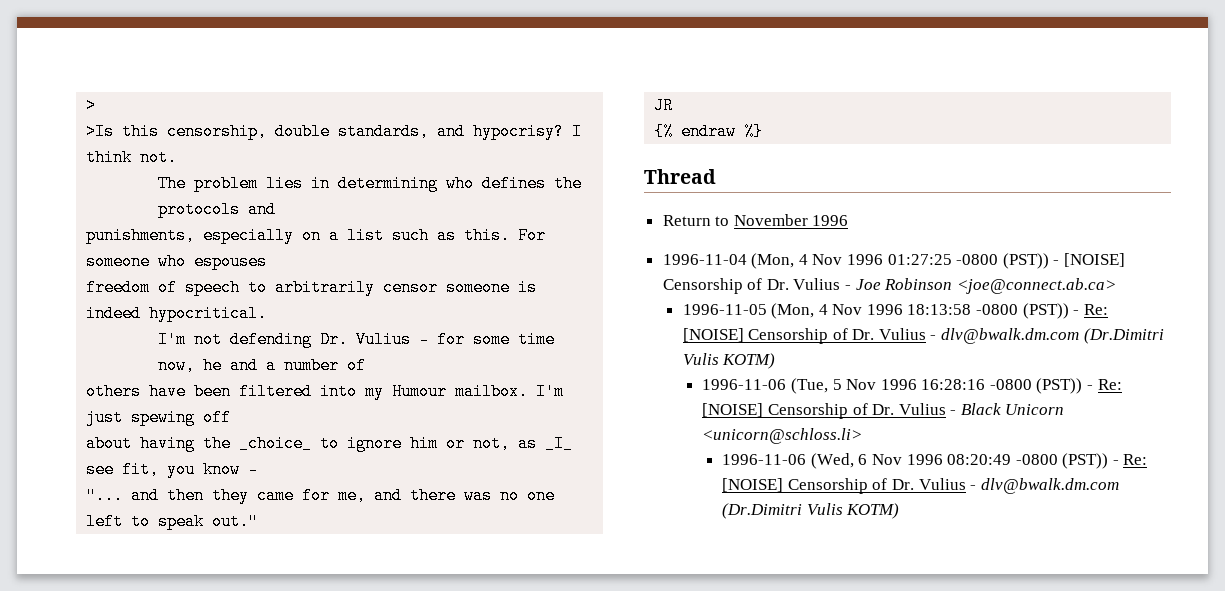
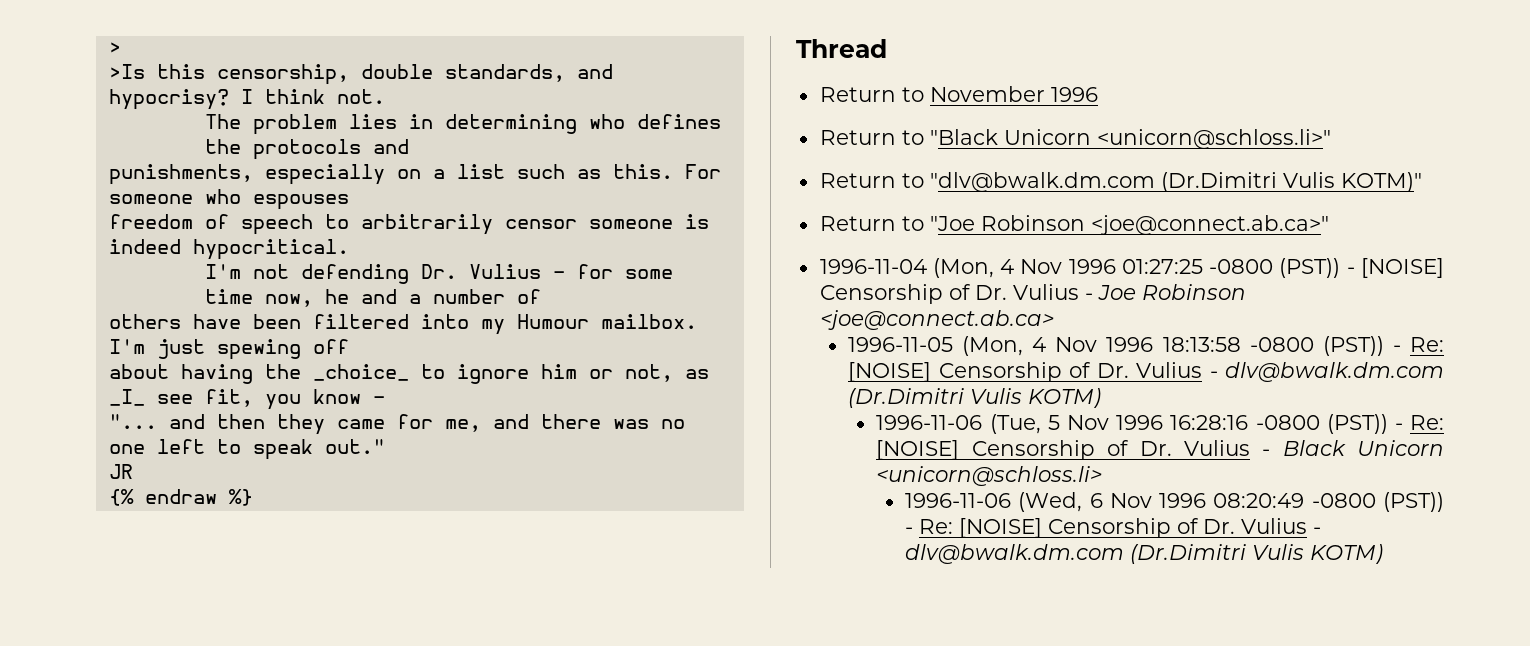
+ Return to "Black Unicorn <unicorn@schloss.li>"
+ Return to "dlv@bwalk.dm.com (Dr.Dimitri Vulis KOTM)"
+ Return to "Joe Robinson <joe@connect.ab.ca>"

